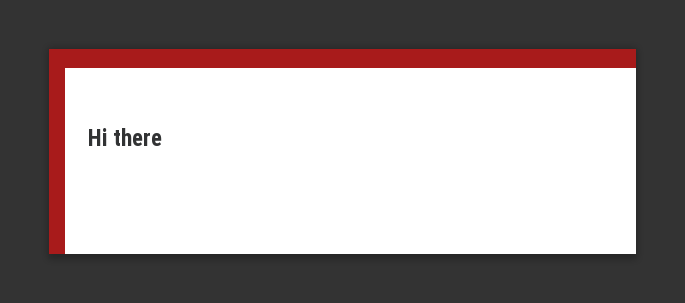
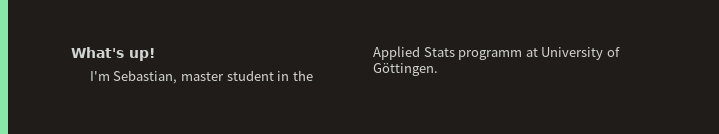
- Hi there
+ What's up!
+ I'm Sebastian, master student in the Applied Stats programm at University of Göttingen.

